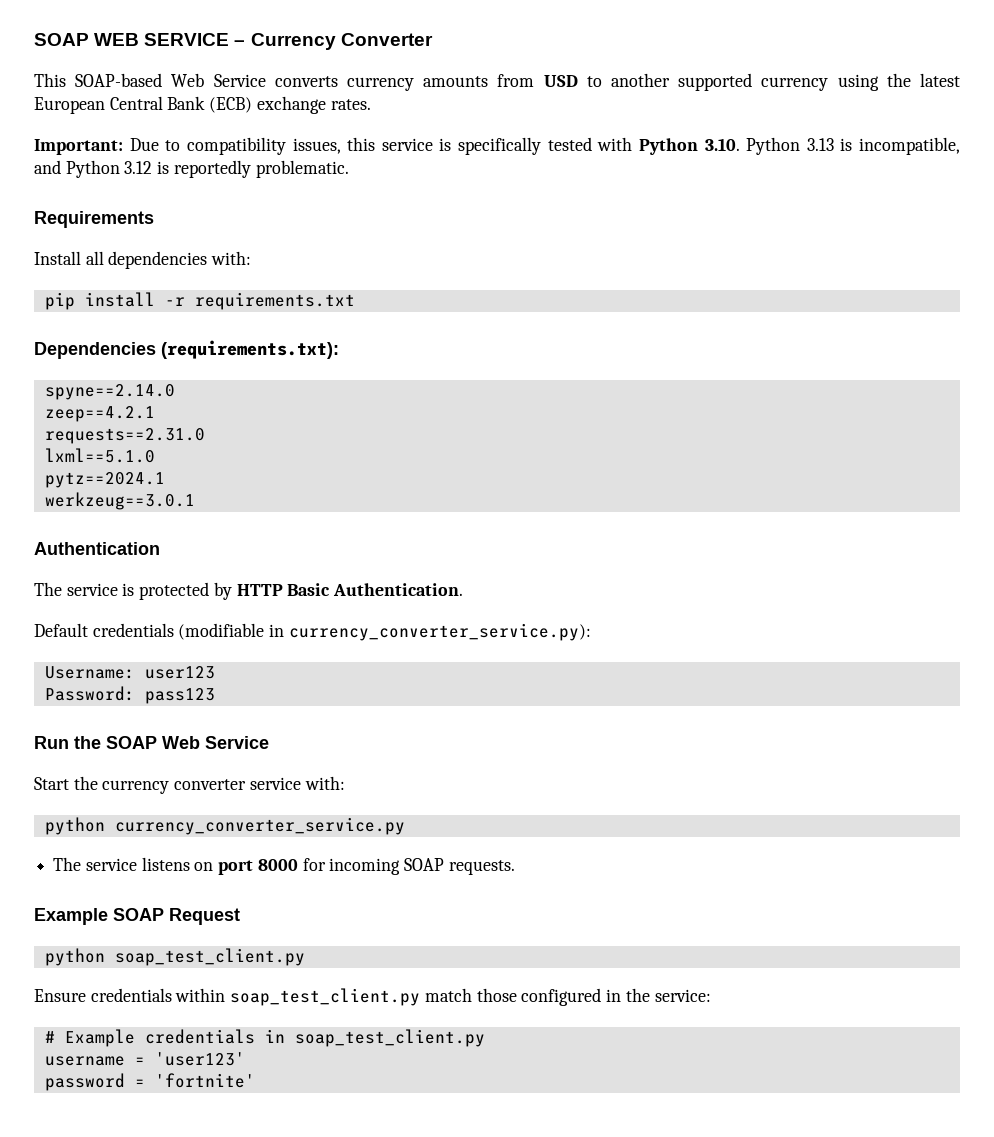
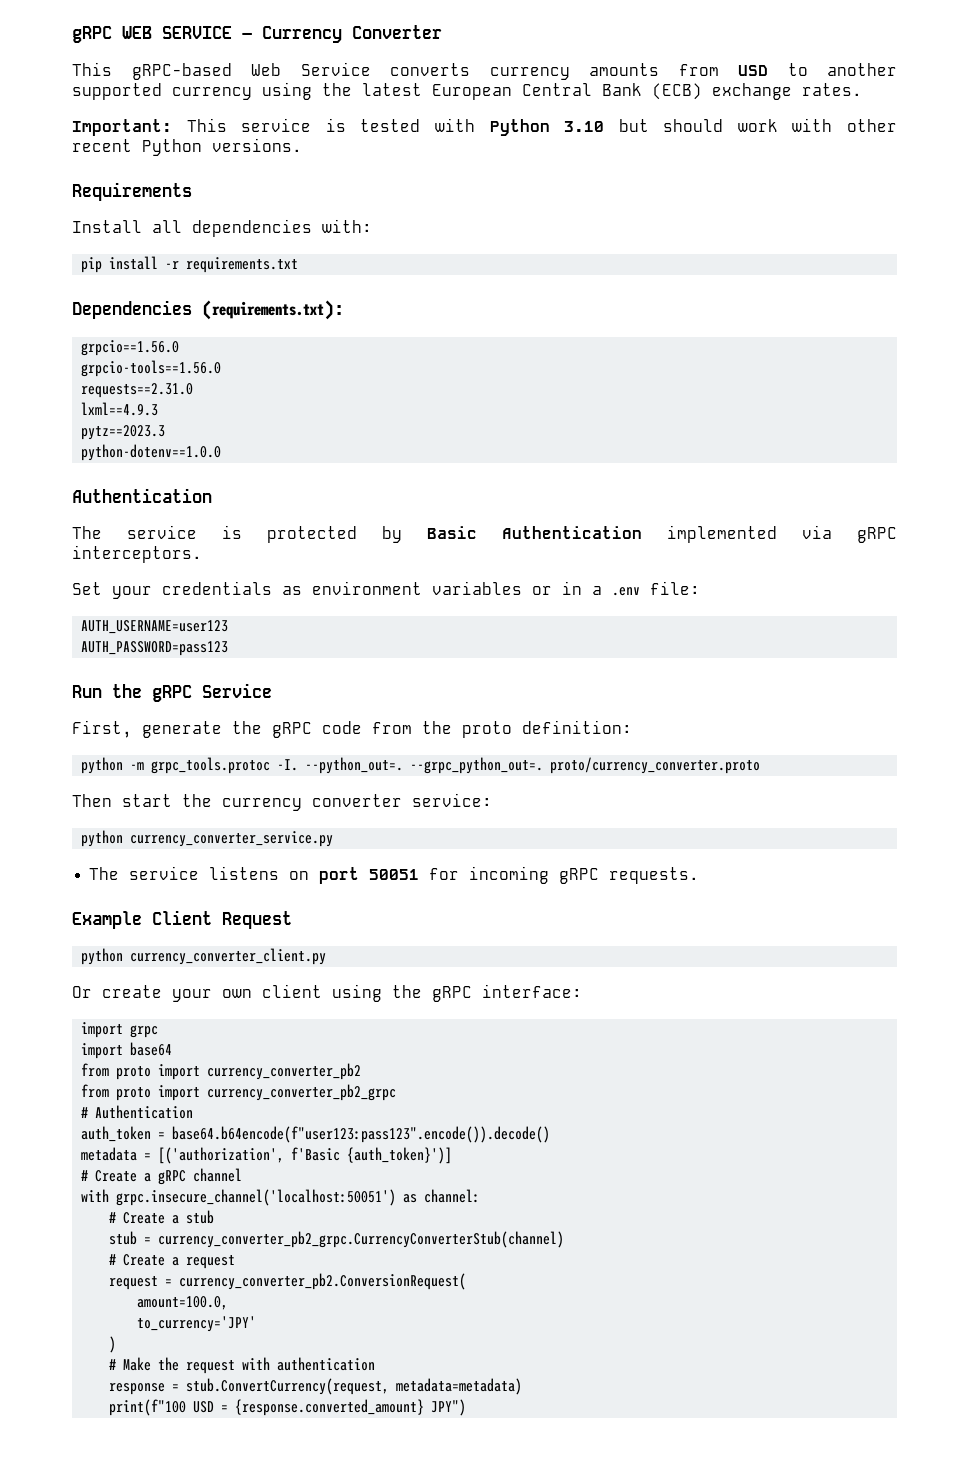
- SOAP WEB SERVICE – Currency Converter
+ gRPC WEB SERVICE – Currency Converter
- This SOAP-based Web Service converts currency amounts from USD to another supported currency using the latest European Central Bank (ECB) exchange rates.
+ This gRPC-based Web Service converts currency amounts from USD to another supported currency using the latest European Central Bank (ECB) exchange rates.
- Important: Due to compatibility issues, this service is specifically tested with Python 3.10. Python 3.13 is incompatible, and Python 3.12 is reportedly problematic.
+ Important: This service is tested with Python 3.10 but should work with other recent Python versions.
- spyne==2.14.0
- zeep==4.2.1
+ grpcio==1.56.0
+ grpcio-tools==1.56.0
- lxml==5.1.0
- pytz==2024.1
- werkzeug==3.0.1
+ lxml==4.9.3
+ pytz==2023.3
+ python-dotenv==1.0.0
- The service is protected by HTTP Basic Authentication.
- Default credentials (modifiable in currency_converter_service.py):
- Username: user123
- Password: pass123
+ The service is protected by Basic Authentication implemented via gRPC interceptors.
+ Set your credentials as environment variables or in a .env file:
+ AUTH_USERNAME=user123
+ AUTH_PASSWORD=pass123
- Run the SOAP Web Service
+ Run the gRPC Service
- Start the currency converter service with:
+ First, generate the gRPC code from the proto definition:
+ python -m grpc_tools.protoc -I. --python_out=. --grpc_python_out=. proto/currency_converter.proto
+ Then start the currency converter service:
- The service listens on port 8000 for incoming SOAP requests.
+ The service listens on port 50051 for incoming gRPC requests.
- Example SOAP Request
+ Example Client Request
- python soap_test_client.py
- Ensure credentials within soap_test_client.py match those configured in the service:
- # Example credentials in soap_test_client.py
- username = 'user123'
- password = 'fortnite'
+ python currency_converter_client.py
+ Or create your own client using the gRPC interface:
+ import grpc
+ import base64
+ from proto import currency_converter_pb2
+ from proto import currency_converter_pb2_grpc
+ # Authentication
+ auth_token = base64.b64encode(f"user123:pass123".encode()).decode()
+ metadata = [('authorization', f'Basic {auth_token}')]
+ # Create a gRPC channel
+ with grpc.insecure_channel('localhost:50051') as channel:
+ # Create a stub
+ stub = currency_converter_pb2_grpc.CurrencyConverterStub(channel)
+ # Create a request
+ request = currency_converter_pb2.ConversionRequest(
+ amount=100.0,
+ to_currency='JPY'
+ )
+ # Make the request with authentication
+ response = stub.ConvertCurrency(request, metadata=metadata)
+ print(f"100 USD = {response.converted_amount} JPY")

